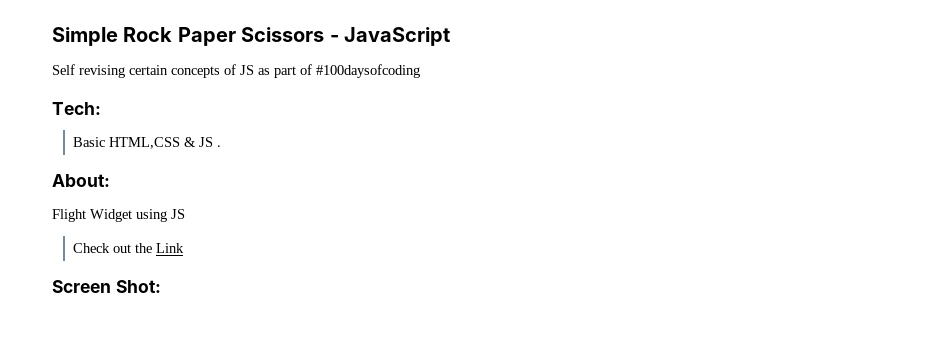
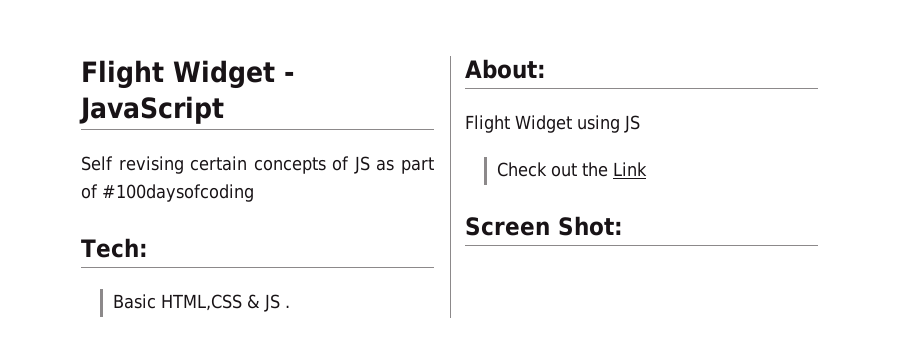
- Simple Rock Paper Scissors - JavaScript
+ Flight Widget - JavaScript

